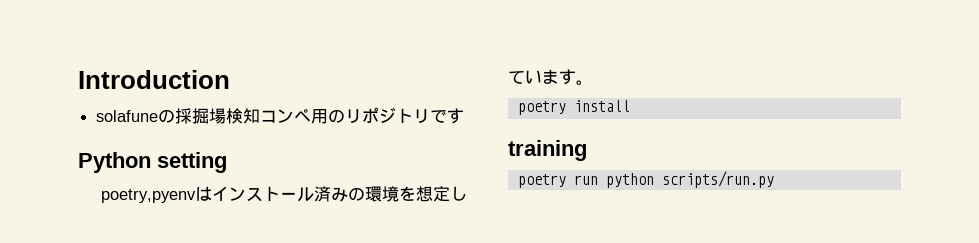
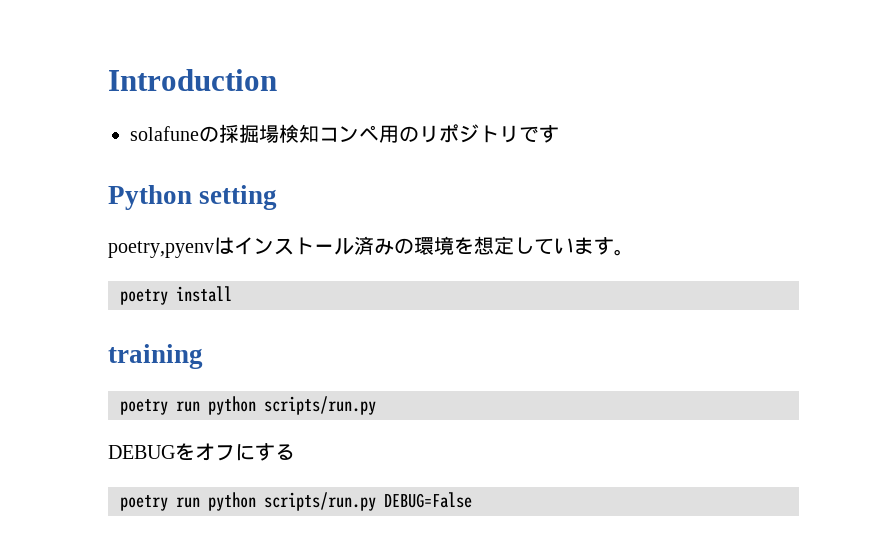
+ DEBUGをオフにする
+ poetry run python scripts/run.py DEBUG=False

